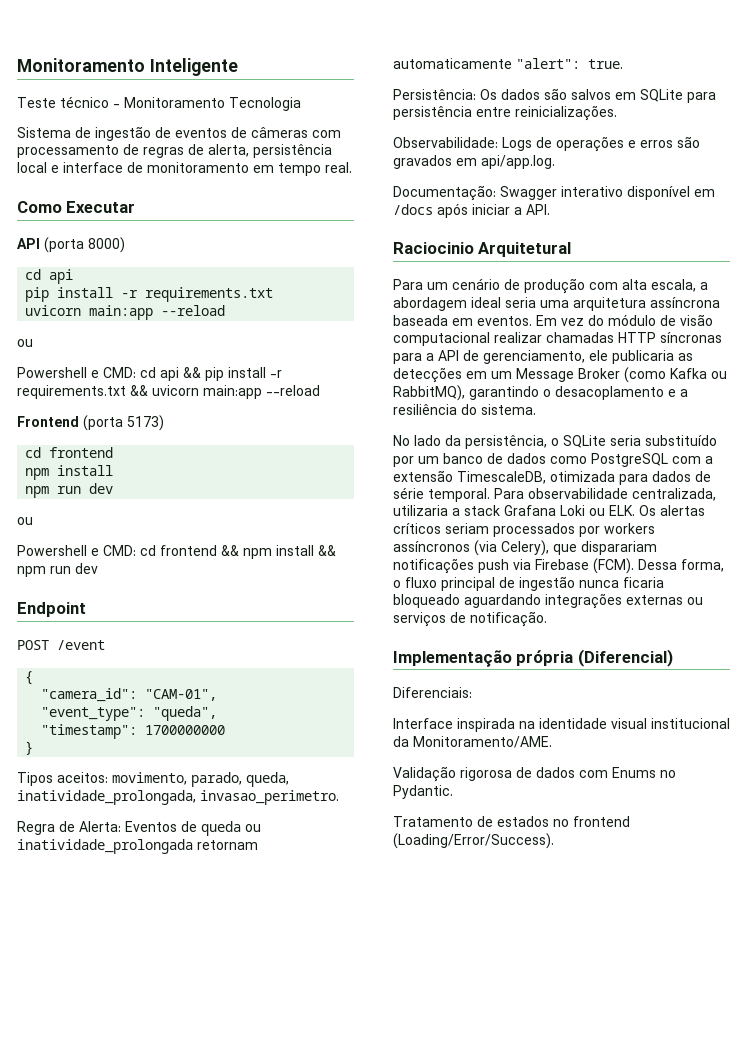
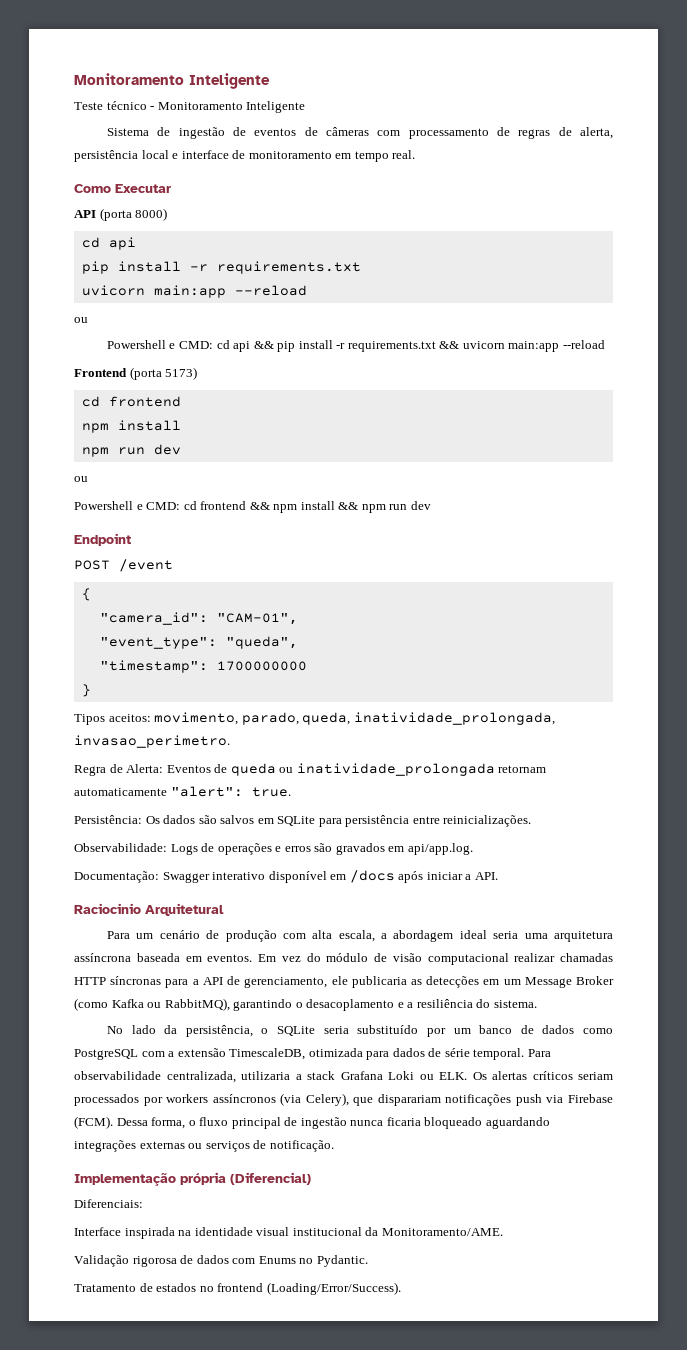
- Teste técnico - Monitoramento Tecnologia
+ Teste técnico - Monitoramento Inteligente

